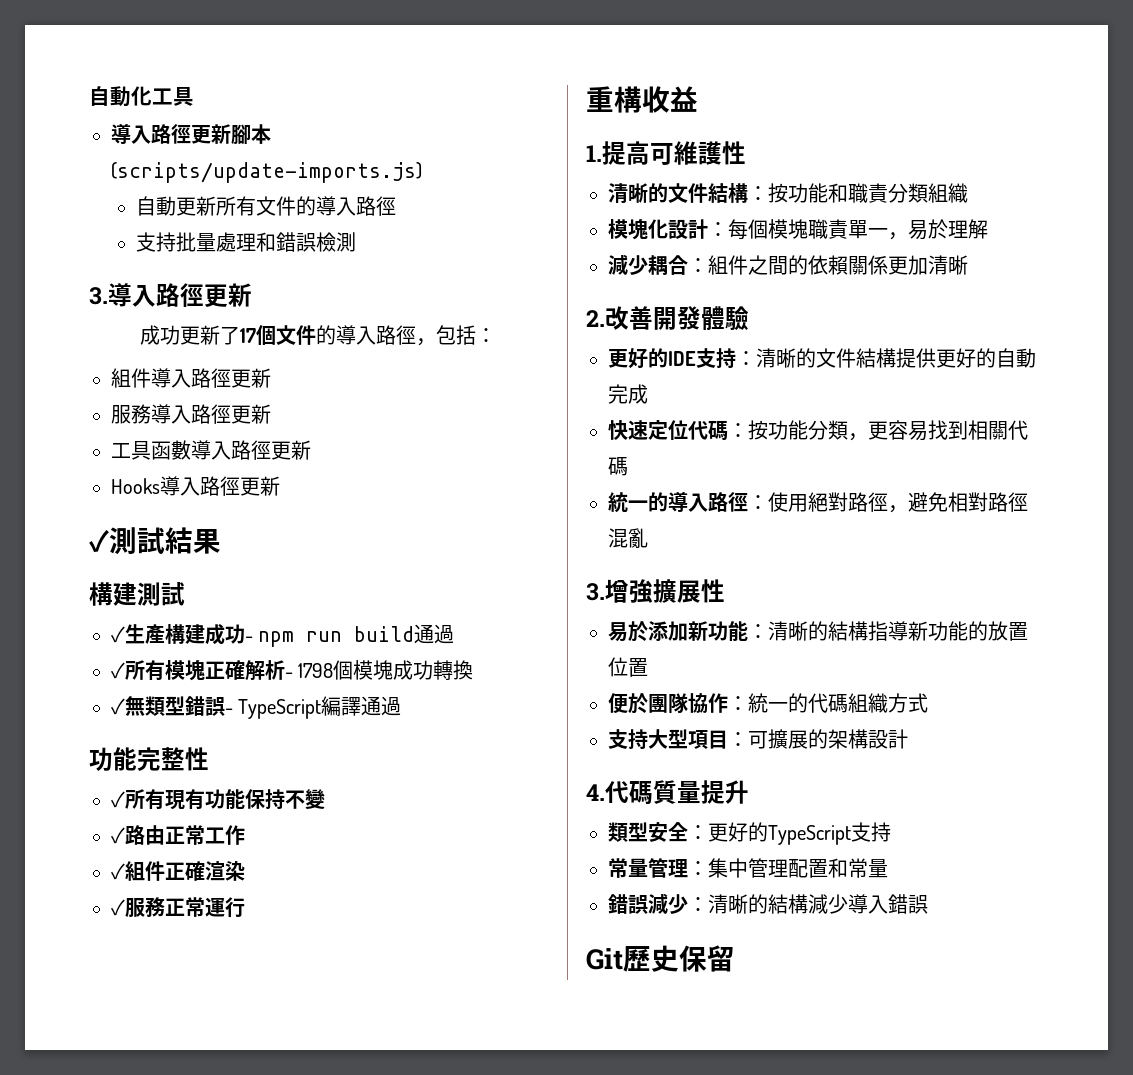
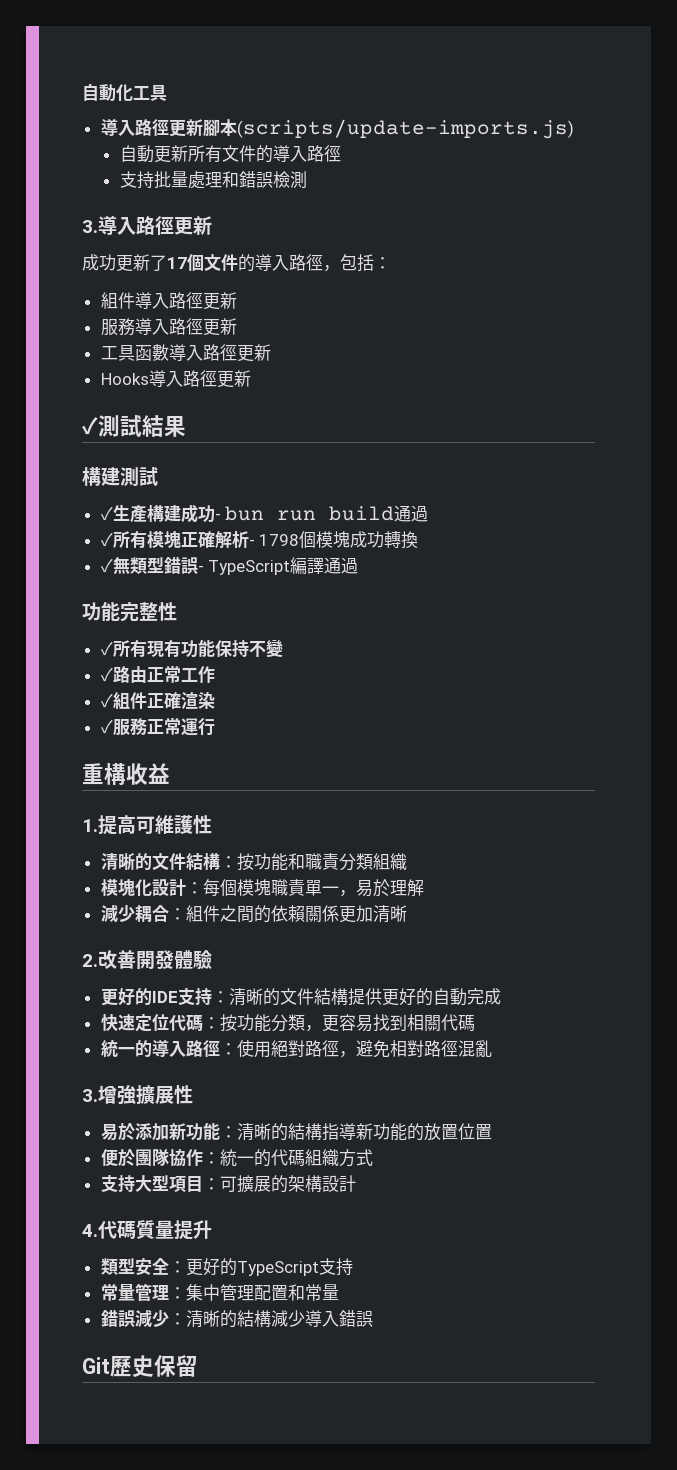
- ✓生產構建成功- npm run build通過
+ ✓生產構建成功- bun run build通過

